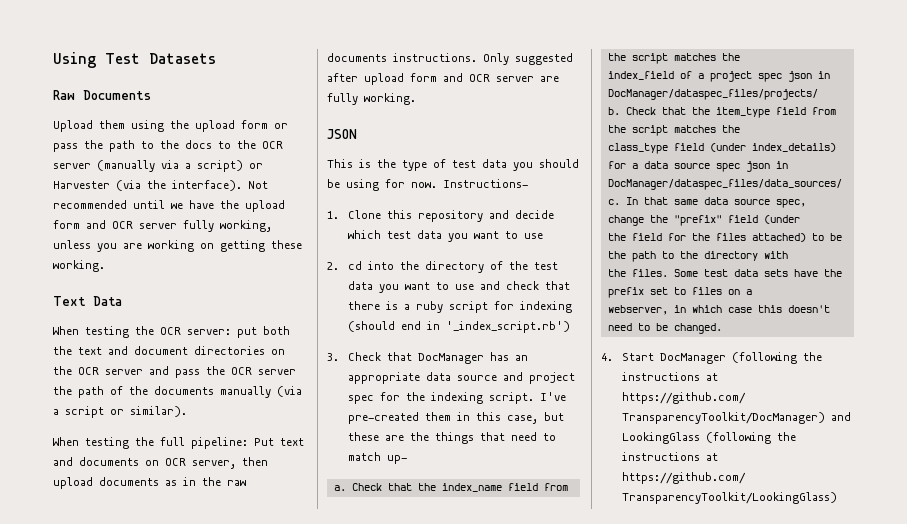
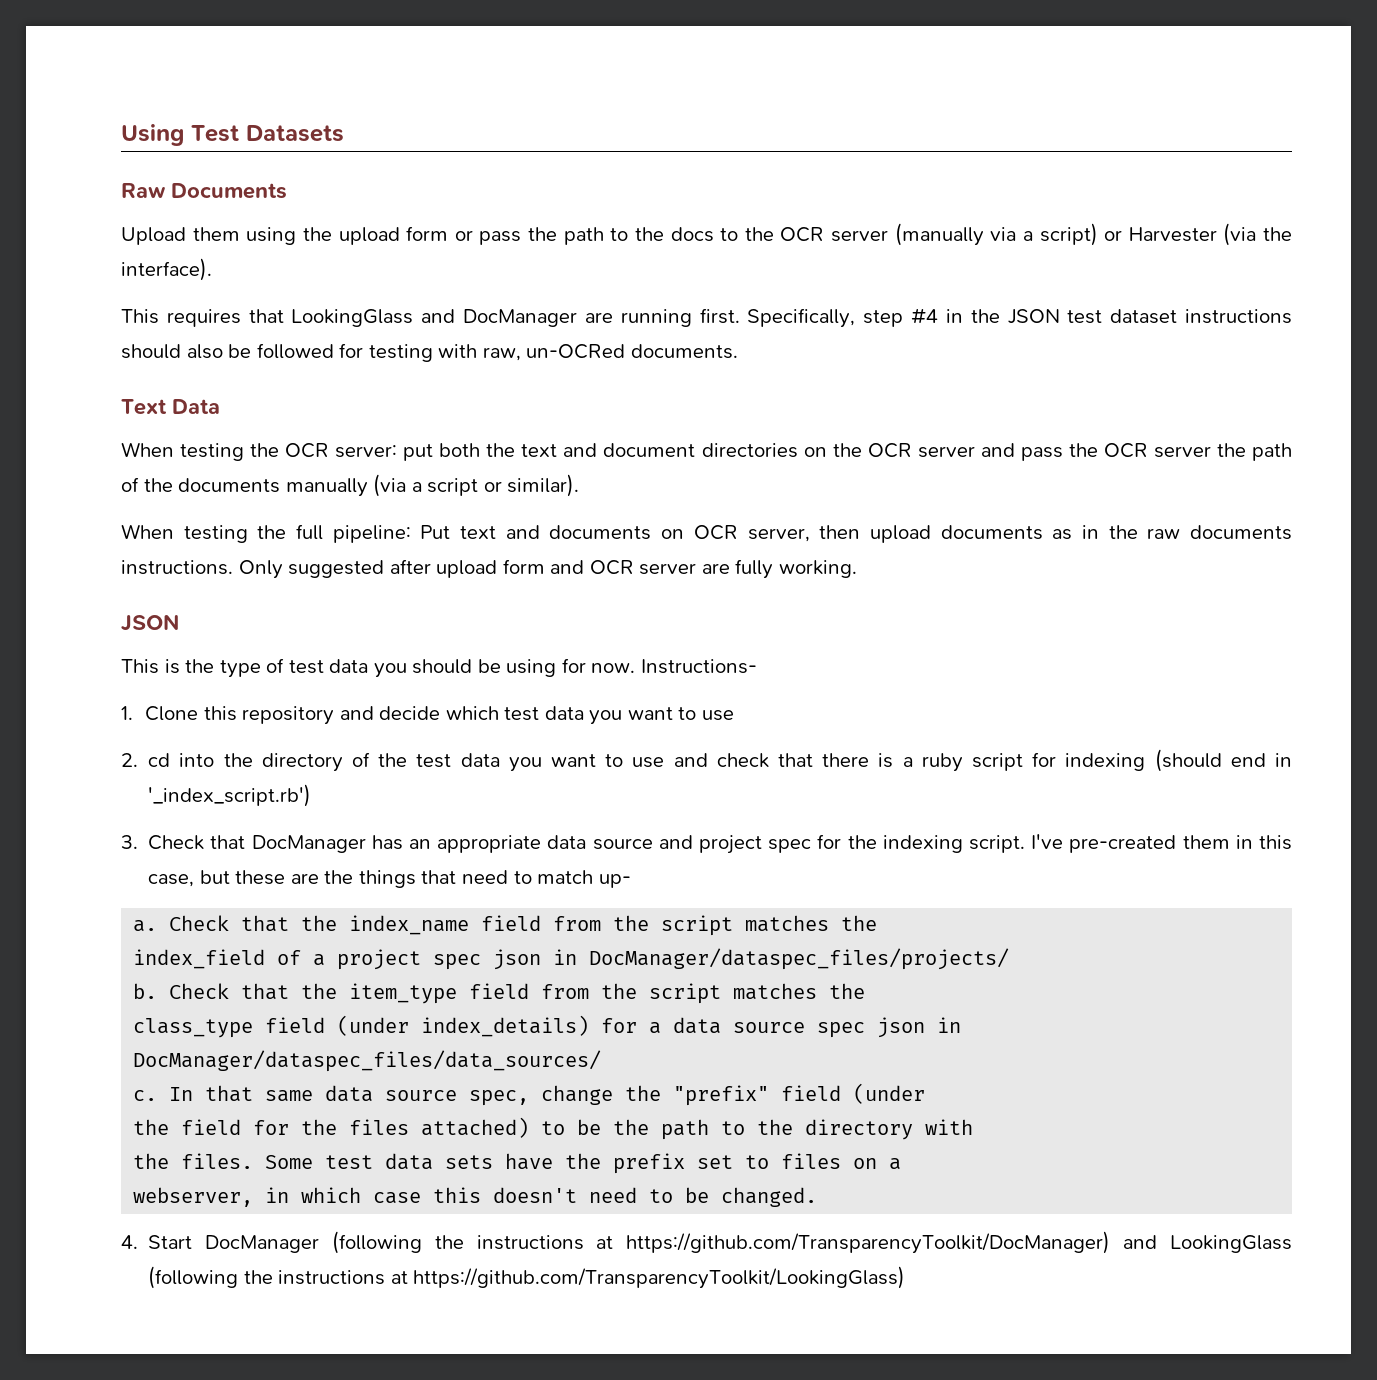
- Upload them using the upload form or pass the path to the docs to the OCR server (manually via a script) or Harvester (via the interface). Not recommended until we have the upload form and OCR server fully working, unless you are working on getting these working.
+ Upload them using the upload form or pass the path to the docs to the OCR server (manually via a script) or Harvester (via the interface).
+ This requires that LookingGlass and DocManager are running first. Specifically, step #4 in the JSON test dataset instructions should also be followed for testing with raw, un-OCRed documents.

